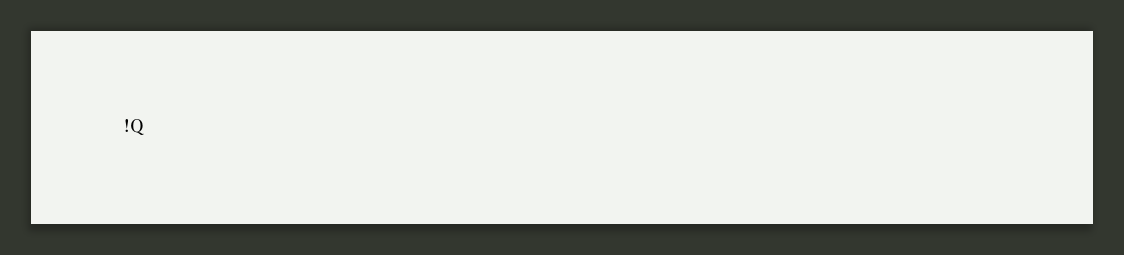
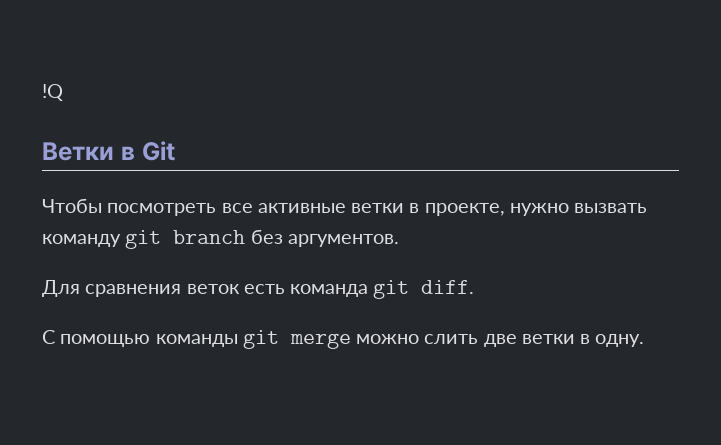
+ Ветки в Git
+ Чтобы посмотреть все активные ветки в проекте, нужно вызвать команду git branch без аргументов.
+ Для сравнения веток есть команда git diff.
+ С помощью команды git merge можно слить две ветки в одну.

